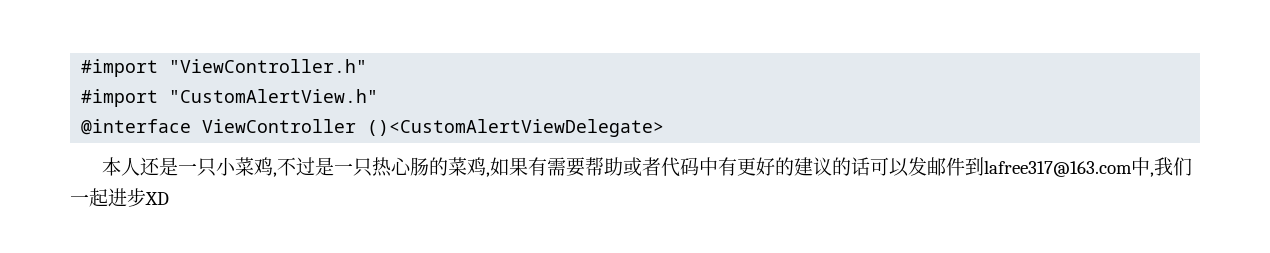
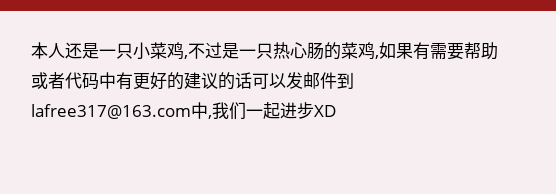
- #import "ViewController.h"
- #import "CustomAlertView.h"
- @interface ViewController ()<CustomAlertViewDelegate>

